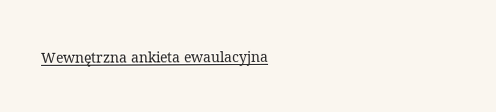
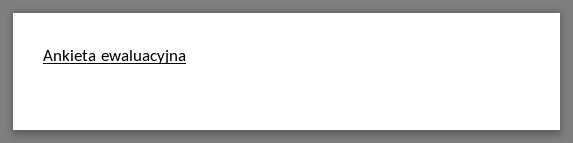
- Wewnętrzna ankieta ewaulacyjna
+ Ankieta ewaluacyjna

